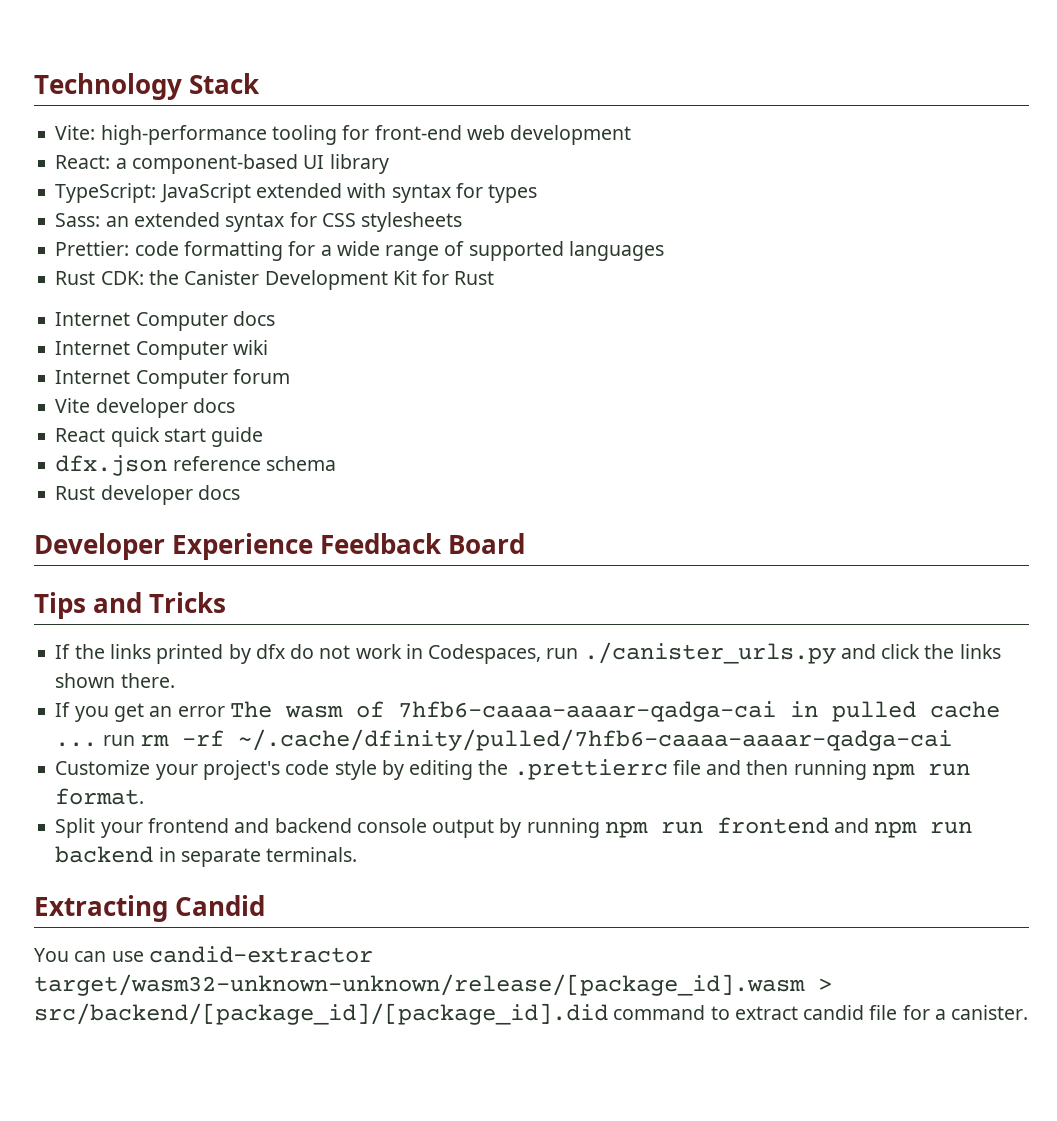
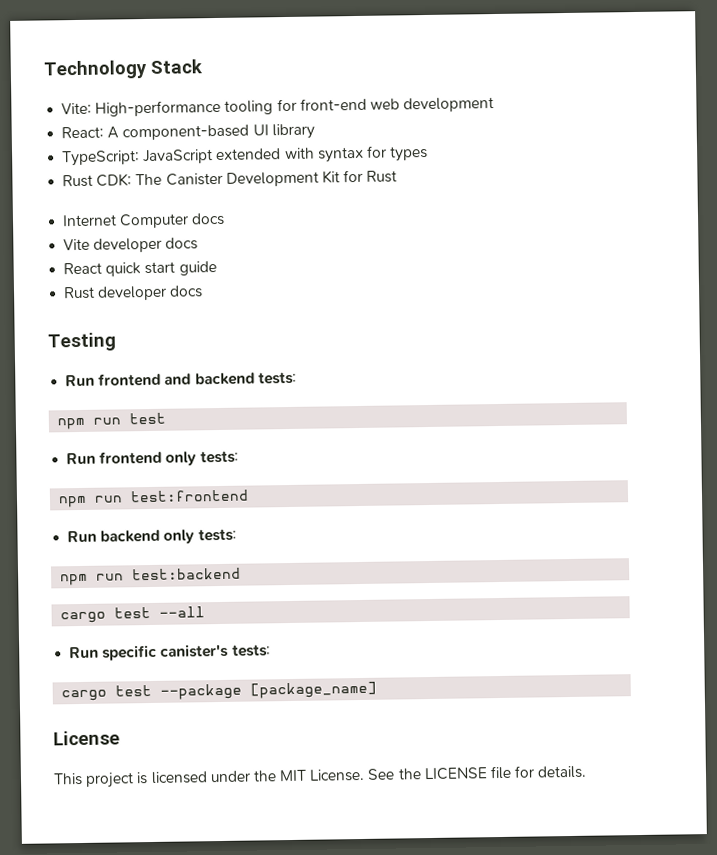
- Vite: high-performance tooling for front-end web development
+ Vite: High-performance tooling for front-end web development
- React: a component-based UI library
+ React: A component-based UI library
- Sass: an extended syntax for CSS stylesheets
- Prettier: code formatting for a wide range of supported languages
- Rust CDK: the Canister Development Kit for Rust
+ Rust CDK: The Canister Development Kit for Rust
- Internet Computer wiki
- Internet Computer forum
- dfx.json reference schema
- Developer Experience Feedback Board
- Tips and Tricks
- If the links printed by dfx do not work in Codespaces, run ./canister_urls.py and click the links shown there.
- If you get an error The wasm of 7hfb6-caaaa-aaaar-qadga-cai in pulled cache ... run rm -rf ~/.cache/dfinity/pulled/7hfb6-caaaa-aaaar-qadga-cai
- Customize your project's code style by editing the .prettierrc file and then running npm run format.
- Split your frontend and backend console output by running npm run frontend and npm run backend in separate terminals.
- Extracting Candid
- You can use candid-extractor target/wasm32-unknown-unknown/release/[package_id].wasm > src/backend/[package_id]/[package_id].did command to extract candid file for a canister.
+ Testing
+ Run frontend and backend tests:
+ npm run test
+ Run frontend only tests:
+ npm run test:frontend
+ Run backend only tests:
+ npm run test:backend
+ cargo test --all
+ Run specific canister's tests:
+ cargo test --package [package_name]
+ License
+ This project is licensed under the MIT License. See the LICENSE file for details.

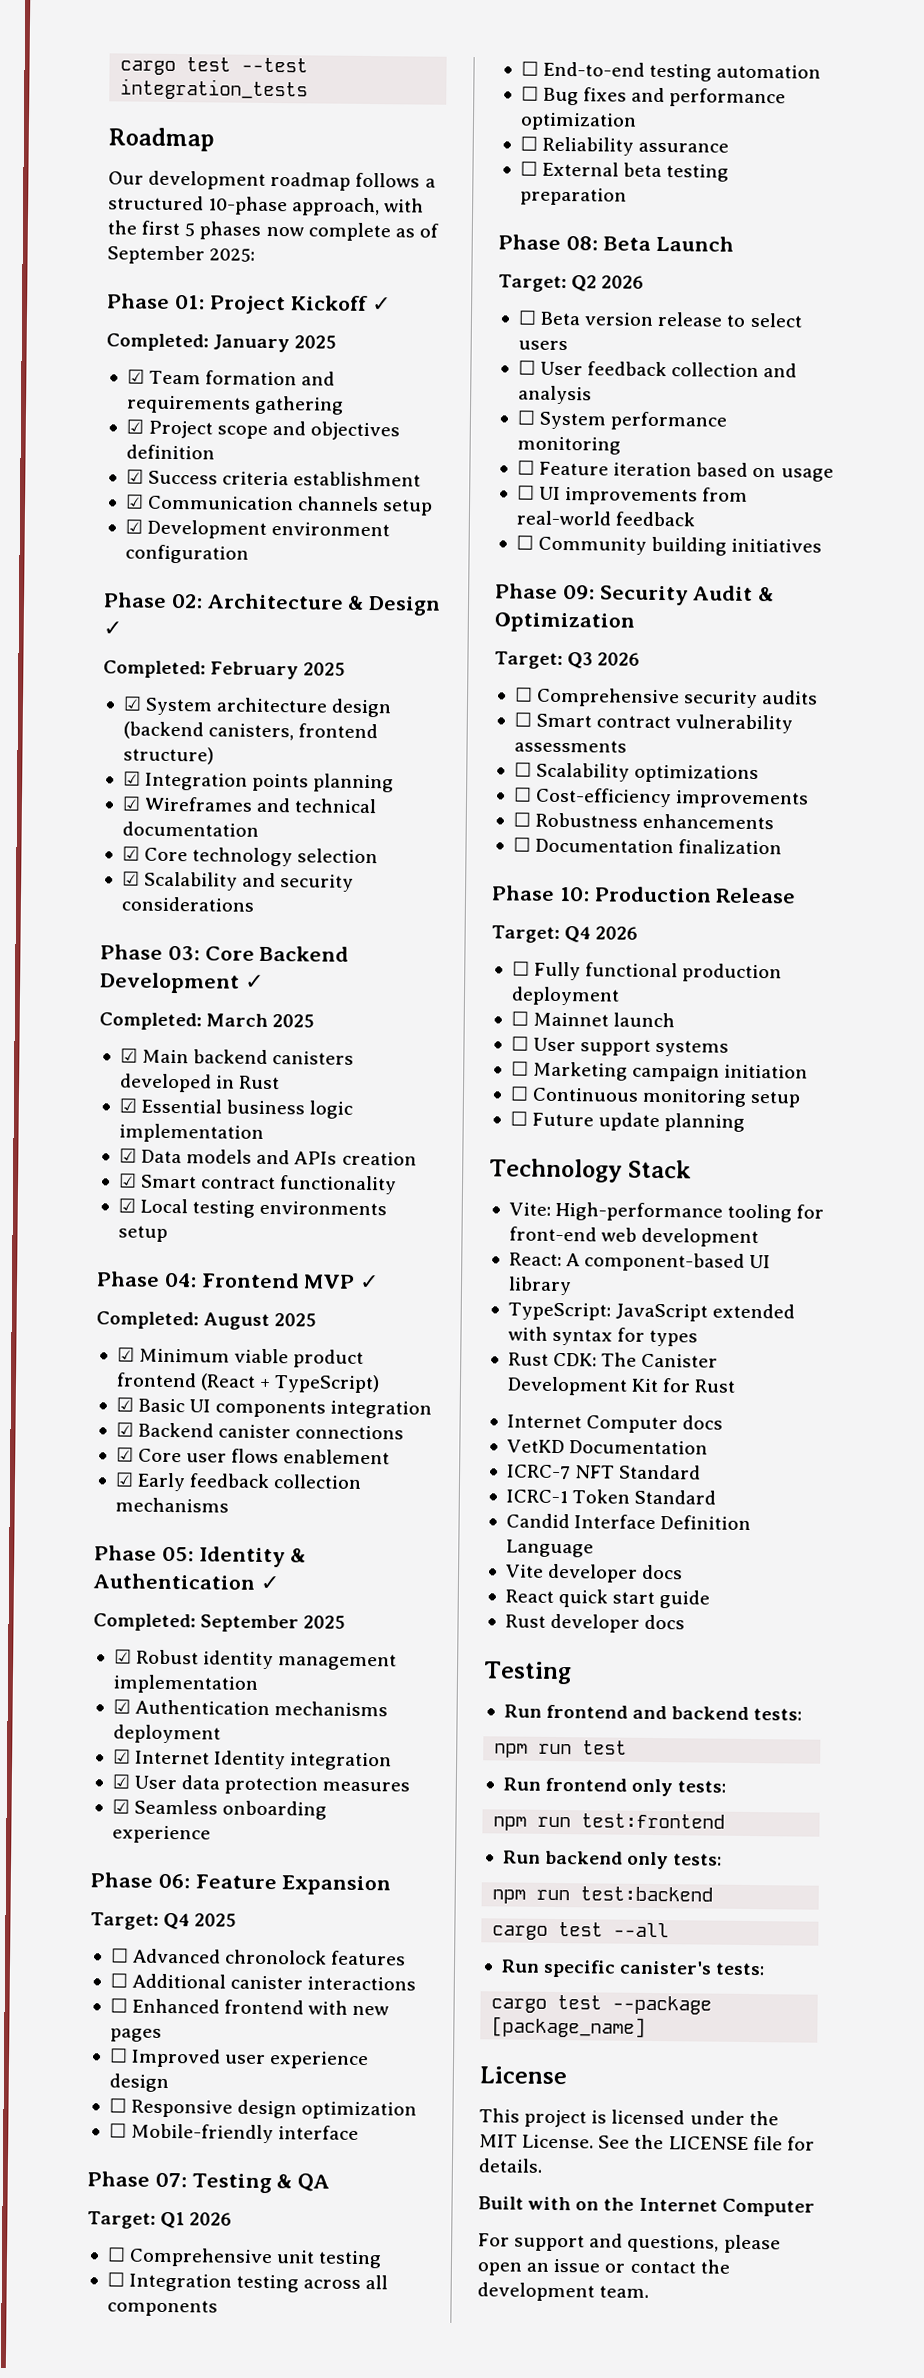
+ cargo test --test integration_tests
+ Roadmap
+ Our development roadmap follows a structured 10-phase approach, with the first 5 phases now complete as of September 2025:
+ Phase 01: Project Kickoff ✓
+ Completed: January 2025
+ ☑ Team formation and requirements gathering
+ ☑ Project scope and objectives definition
+ ☑ Success criteria establishment
+ ☑ Communication channels setup
+ ☑ Development environment configuration
+ Phase 02: Architecture & Design ✓
+ Completed: February 2025
+ ☑ System architecture design (backend canisters, frontend structure)
+ ☑ Integration points planning
+ ☑ Wireframes and technical documentation
+ ☑ Core technology selection
+ ☑ Scalability and security considerations
+ Phase 03: Core Backend Development ✓
+ Completed: March 2025
+ ☑ Main backend canisters developed in Rust
+ ☑ Essential business logic implementation
+ ☑ Data models and APIs creation
+ ☑ Smart contract functionality
+ ☑ Local testing environments setup
+ Phase 04: Frontend MVP ✓
+ Completed: August 2025
+ ☑ Minimum viable product frontend (React + TypeScript)
+ ☑ Basic UI components integration
+ ☑ Backend canister connections
+ ☑ Core user flows enablement
+ ☑ Early feedback collection mechanisms
+ Phase 05: Identity & Authentication ✓
+ Completed: September 2025
+ ☑ Robust identity management implementation
+ ☑ Authentication mechanisms deployment
+ ☑ Internet Identity integration
+ ☑ User data protection measures
+ ☑ Seamless onboarding experience
+ Phase 06: Feature Expansion
+ Target: Q4 2025
+ ☐ Advanced chronolock features
+ ☐ Additional canister interactions
+ ☐ Enhanced frontend with new pages
+ ☐ Improved user experience design
+ ☐ Responsive design optimization
+ ☐ Mobile-friendly interface
+ Phase 07: Testing & QA
+ Target: Q1 2026
+ ☐ Comprehensive unit testing
+ ☐ Integration testing across all components
+ ☐ End-to-end testing automation
+ ☐ Bug fixes and performance optimization
+ ☐ Reliability assurance
+ ☐ External beta testing preparation
+ Phase 08: Beta Launch
+ Target: Q2 2026
+ ☐ Beta version release to select users
+ ☐ User feedback collection and analysis
+ ☐ System performance monitoring
+ ☐ Feature iteration based on usage
+ ☐ UI improvements from real-world feedback
+ ☐ Community building initiatives
+ Phase 09: Security Audit & Optimization
+ Target: Q3 2026
+ ☐ Comprehensive security audits
+ ☐ Smart contract vulnerability assessments
+ ☐ Scalability optimizations
+ ☐ Cost-efficiency improvements
+ ☐ Robustness enhancements
+ ☐ Documentation finalization
+ Phase 10: Production Release
+ Target: Q4 2026
+ ☐ Fully functional production deployment
+ ☐ Mainnet launch
+ ☐ User support systems
+ ☐ Marketing campaign initiation
+ ☐ Continuous monitoring setup
+ ☐ Future update planning
+ VetKD Documentation
+ ICRC-7 NFT Standard
+ ICRC-1 Token Standard
+ Candid Interface Definition Language
+ Built with on the Internet Computer
+ For support and questions, please open an issue or contact the development team.

